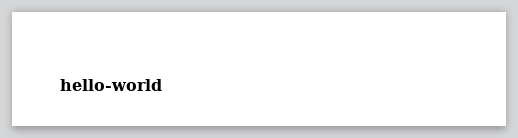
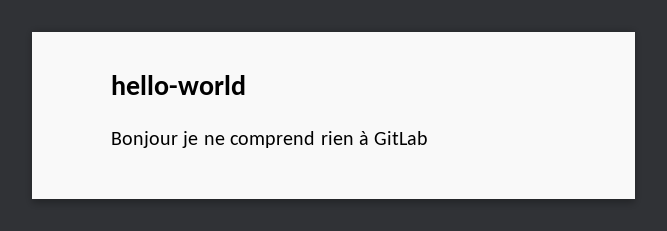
+ Bonjour je ne comprend rien à GitLab

